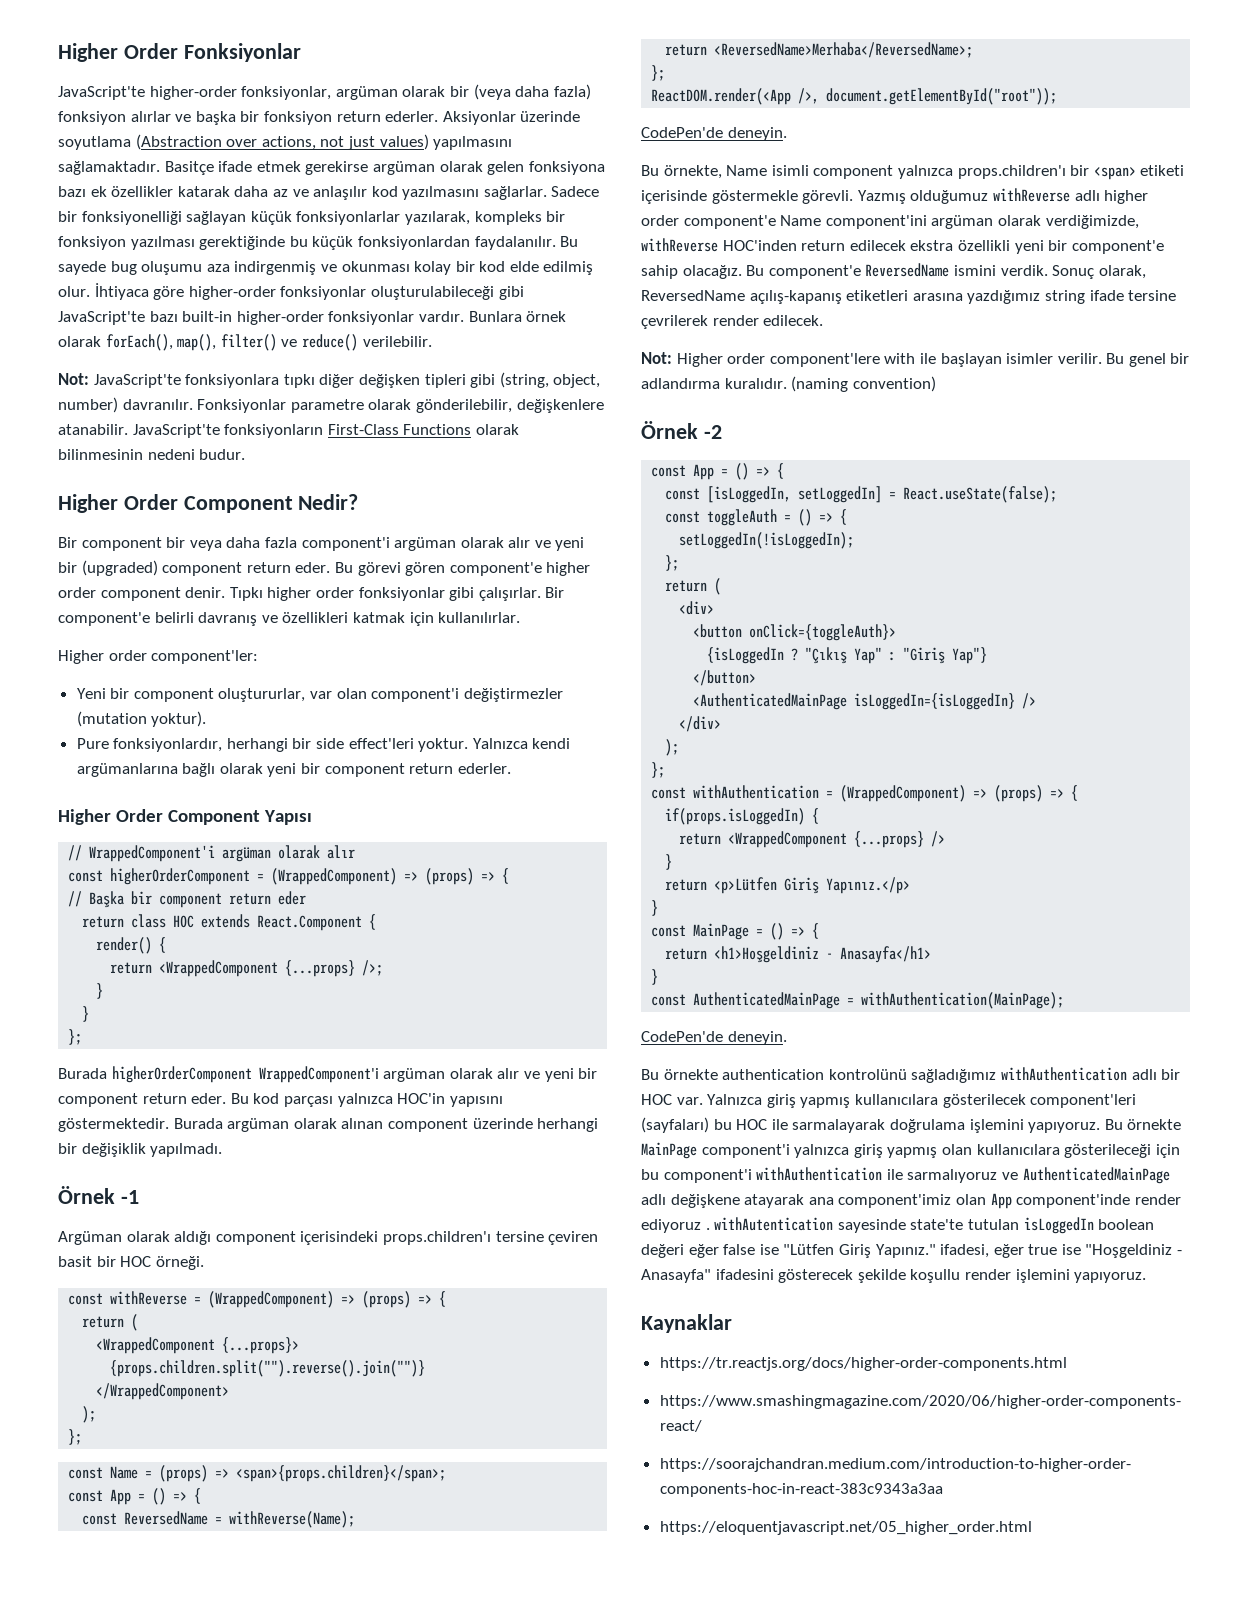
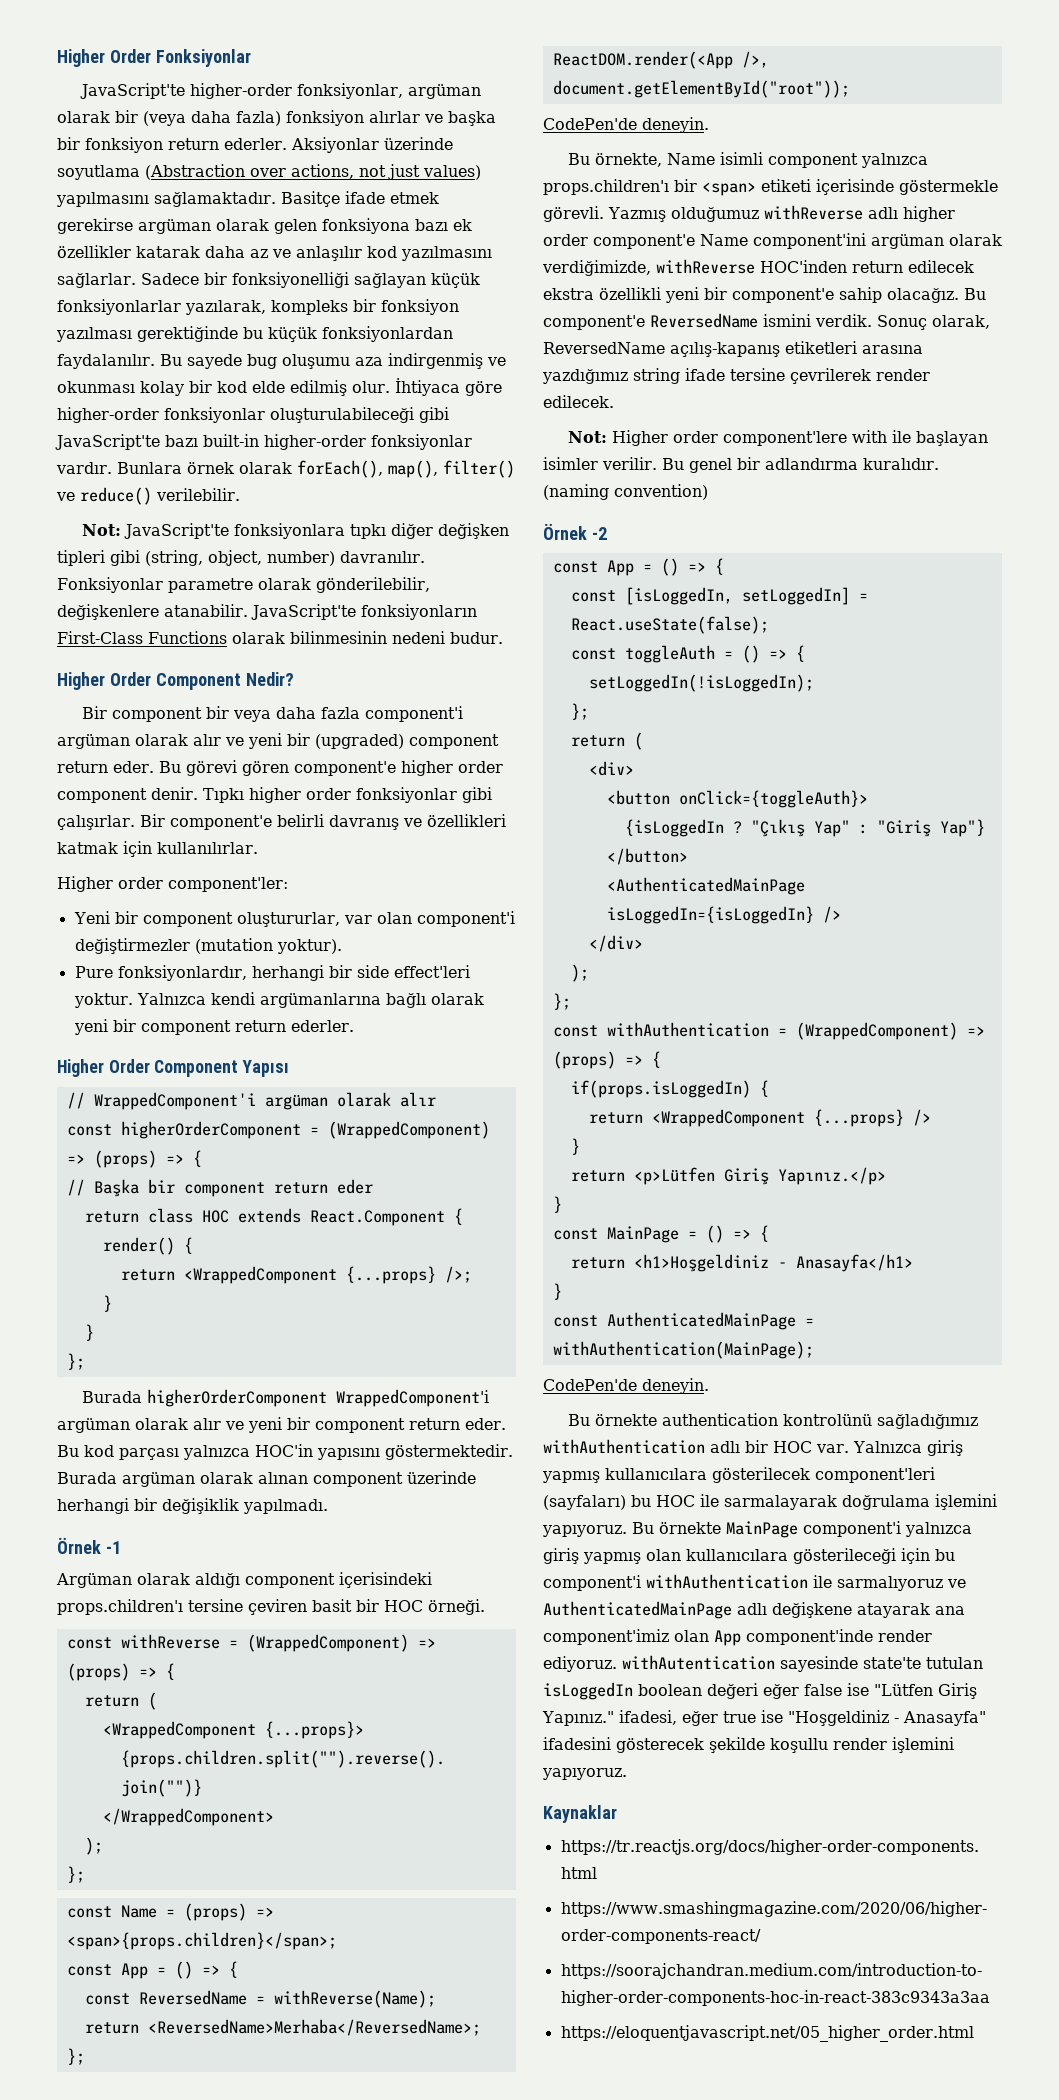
- Bu örnekte MainPage component'i yalnızca giriş yapmış olan kullanıcılara gösterileceği için bu component'i withAuthentication ile sarmalıyoruz ve AuthenticatedMainPage adlı değişkene atayarak ana component'imiz olan App component'inde render ediyoruz . withAutentication sayesinde state'te tutulan isLoggedIn boolean değeri eğer false ise "Lütfen Giriş Yapınız." ifadesi, eğer true ise "Hoşgeldiniz - Anasayfa" ifadesini gösterecek şekilde koşullu render işlemini yapıyoruz.
+ Bu örnekte MainPage component'i yalnızca giriş yapmış olan kullanıcılara gösterileceği için bu component'i withAuthentication ile sarmalıyoruz ve AuthenticatedMainPage adlı değişkene atayarak ana component'imiz olan App component'inde render ediyoruz. withAutentication sayesinde state'te tutulan isLoggedIn boolean değeri eğer false ise "Lütfen Giriş Yapınız." ifadesi, eğer true ise "Hoşgeldiniz - Anasayfa" ifadesini gösterecek şekilde koşullu render işlemini yapıyoruz.

